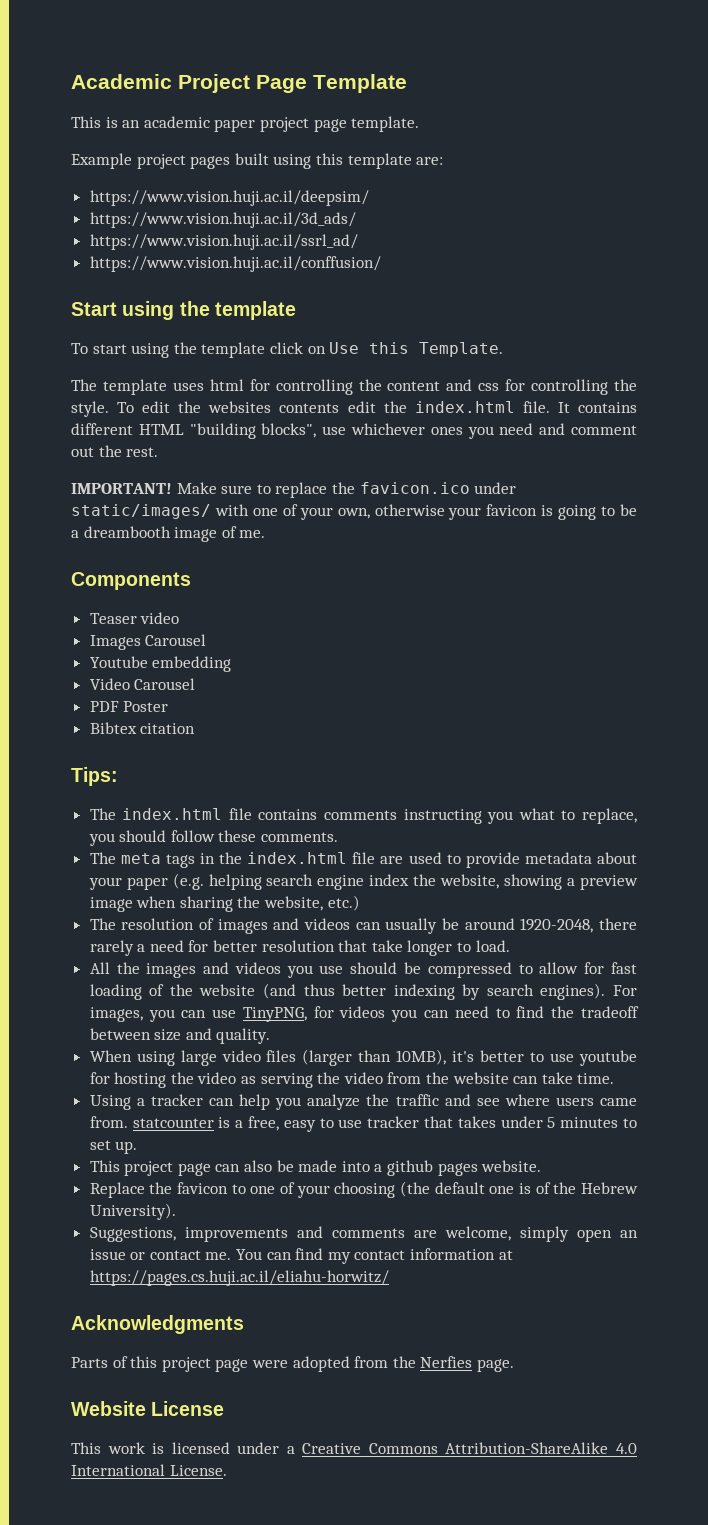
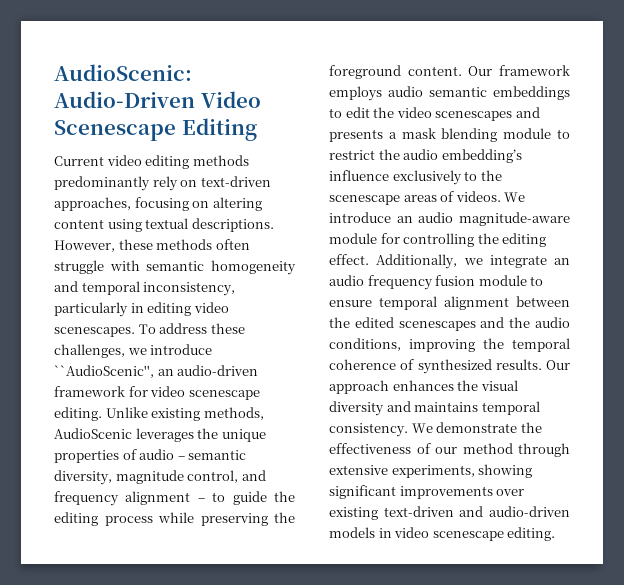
- Academic Project Page Template
- This is an academic paper project page template.
- Example project pages built using this template are:
- https://www.vision.huji.ac.il/deepsim/
- https://www.vision.huji.ac.il/3d_ads/
- https://www.vision.huji.ac.il/ssrl_ad/
- https://www.vision.huji.ac.il/conffusion/
- Start using the template
- To start using the template click on Use this Template.
- The template uses html for controlling the content and css for controlling the style. To edit the websites contents edit the index.html file. It contains different HTML "building blocks", use whichever ones you need and comment out the rest.
- IMPORTANT! Make sure to replace the favicon.ico under static/images/ with one of your own, otherwise your favicon is going to be a dreambooth image of me.
- Components
- Teaser video
- Images Carousel
- Youtube embedding
- Video Carousel
- PDF Poster
- Bibtex citation
- Tips:
- The index.html file contains comments instructing you what to replace, you should follow these comments.
- The meta tags in the index.html file are used to provide metadata about your paper (e.g. helping search engine index the website, showing a preview image when sharing the website, etc.)
- The resolution of images and videos can usually be around 1920-2048, there rarely a need for better resolution that take longer to load.
- All the images and videos you use should be compressed to allow for fast loading of the website (and thus better indexing by search engines). For images, you can use TinyPNG, for videos you can need to find the tradeoff between size and quality.
- When using large video files (larger than 10MB), it's better to use youtube for hosting the video as serving the video from the website can take time.
- Using a tracker can help you analyze the traffic and see where users came from. statcounter is a free, easy to use tracker that takes under 5 minutes to set up.
- This project page can also be made into a github pages website.
- Replace the favicon to one of your choosing (the default one is of the Hebrew University).
- Suggestions, improvements and comments are welcome, simply open an issue or contact me. You can find my contact information at https://pages.cs.huji.ac.il/eliahu-horwitz/
- Acknowledgments
- Parts of this project page were adopted from the Nerfies page.
- Website License
- This work is licensed under a Creative Commons Attribution-ShareAlike 4.0 International License.
+ AudioScenic: Audio-Driven Video Scenescape Editing
+ Current video editing methods predominantly rely on text-driven approaches, focusing on altering content using textual descriptions. However, these methods often struggle with semantic homogeneity and temporal inconsistency, particularly in editing video scenescapes. To address these challenges, we introduce ``AudioScenic'', an audio-driven framework for video scenescape editing. Unlike existing methods, AudioScenic leverages the unique properties of audio – semantic diversity, magnitude control, and frequency alignment – to guide the editing process while preserving the foreground content. Our framework employs audio semantic embeddings to edit the video scenescapes and presents a mask blending module to restrict the audio embedding’s influence exclusively to the scenescape areas of videos. We introduce an audio magnitude-aware module for controlling the editing effect. Additionally, we integrate an audio frequency fusion module to ensure temporal alignment between the edited scenescapes and the audio conditions, improving the temporal coherence of synthesized results. Our approach enhances the visual diversity and maintains temporal consistency. We demonstrate the effectiveness of our method through extensive experiments, showing significant improvements over existing text-driven and audio-driven models in video scenescape editing.

